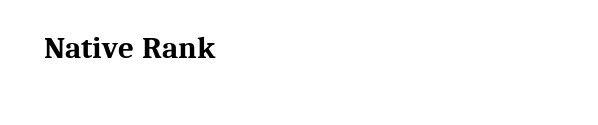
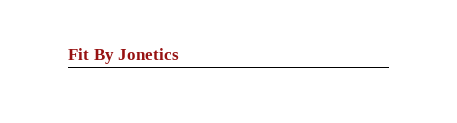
- Native Rank
+ Fit By Jonetics

